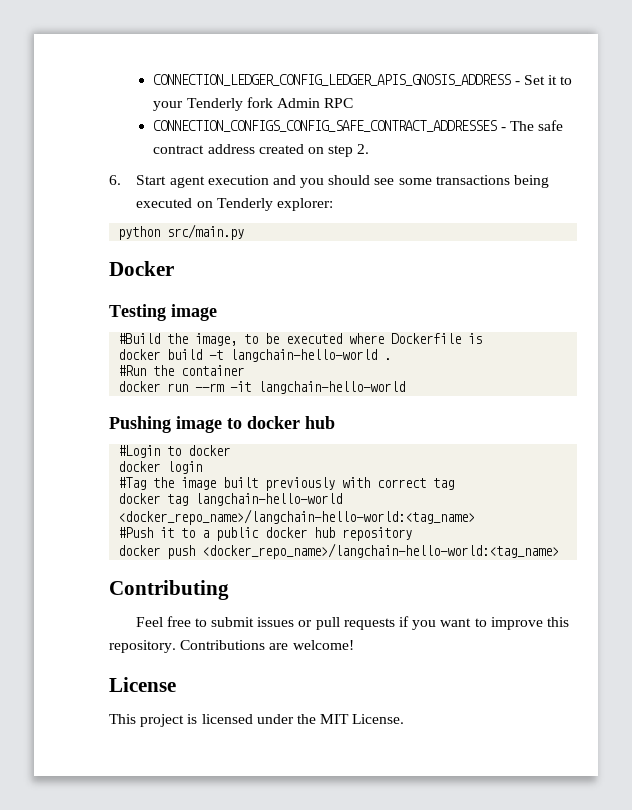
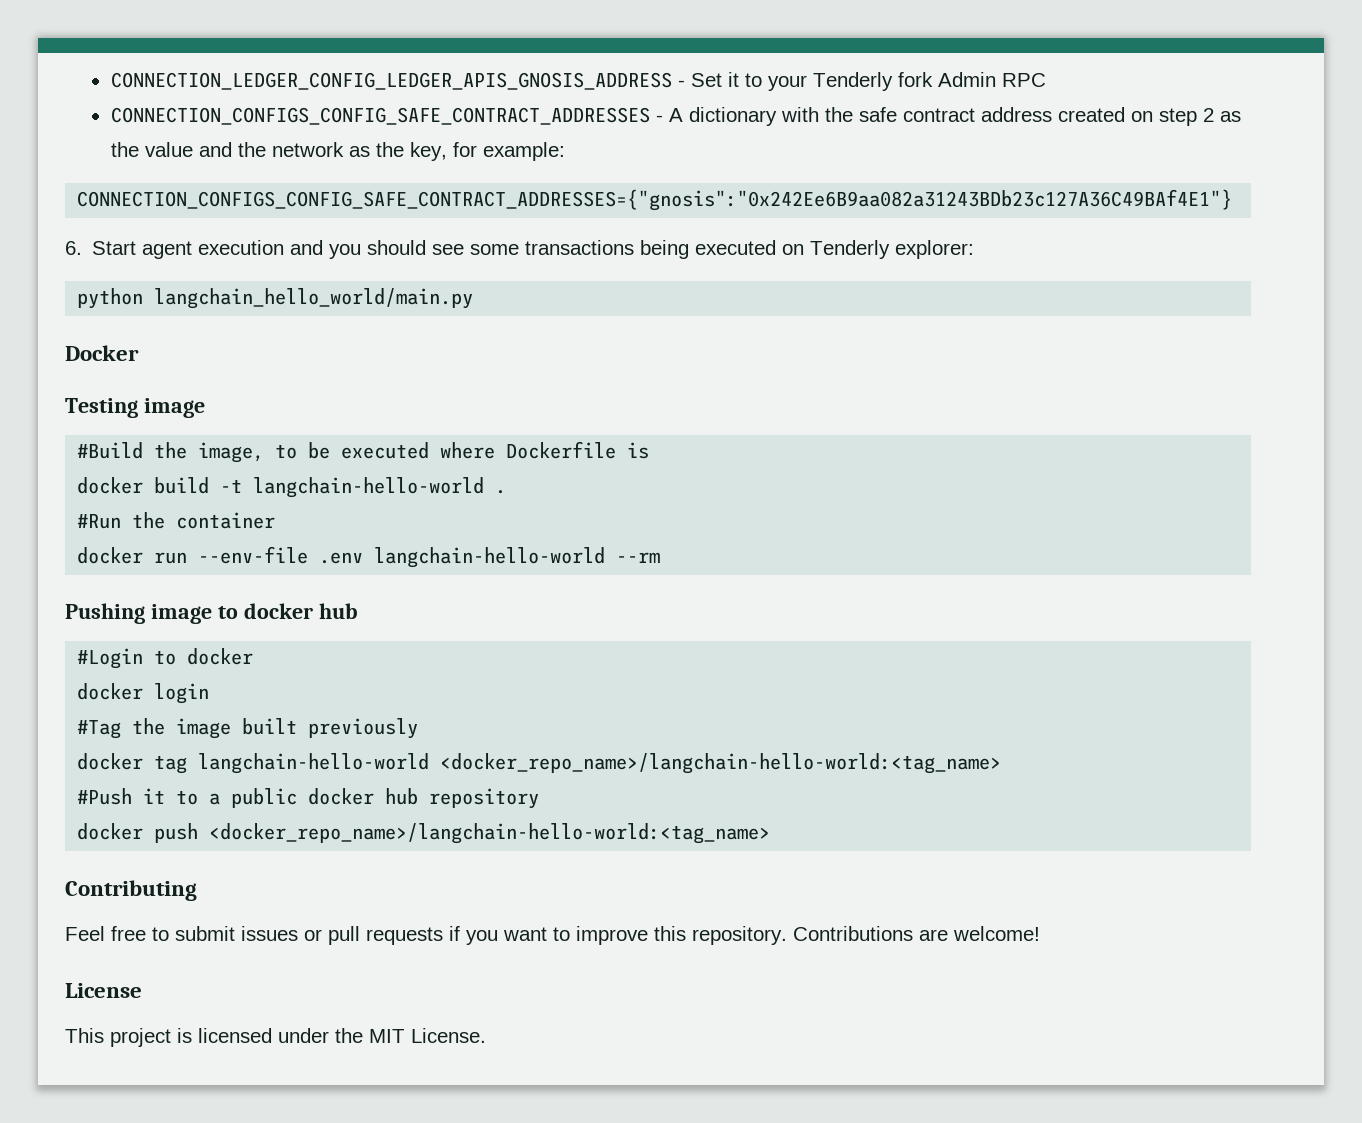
- CONNECTION_CONFIGS_CONFIG_SAFE_CONTRACT_ADDRESSES - The safe contract address created on step 2.
+ CONNECTION_CONFIGS_CONFIG_SAFE_CONTRACT_ADDRESSES - A dictionary with the safe contract address created on step 2 as the value and the network as the key, for example:
+ CONNECTION_CONFIGS_CONFIG_SAFE_CONTRACT_ADDRESSES={"gnosis":"0x242Ee6B9aa082a31243BDb23c127A36C49BAf4E1"}
- python src/main.py
+ python langchain_hello_world/main.py
- docker run --rm -it langchain-hello-world
+ docker run --env-file .env langchain-hello-world --rm
- #Tag the image built previously with correct tag
+ #Tag the image built previously

